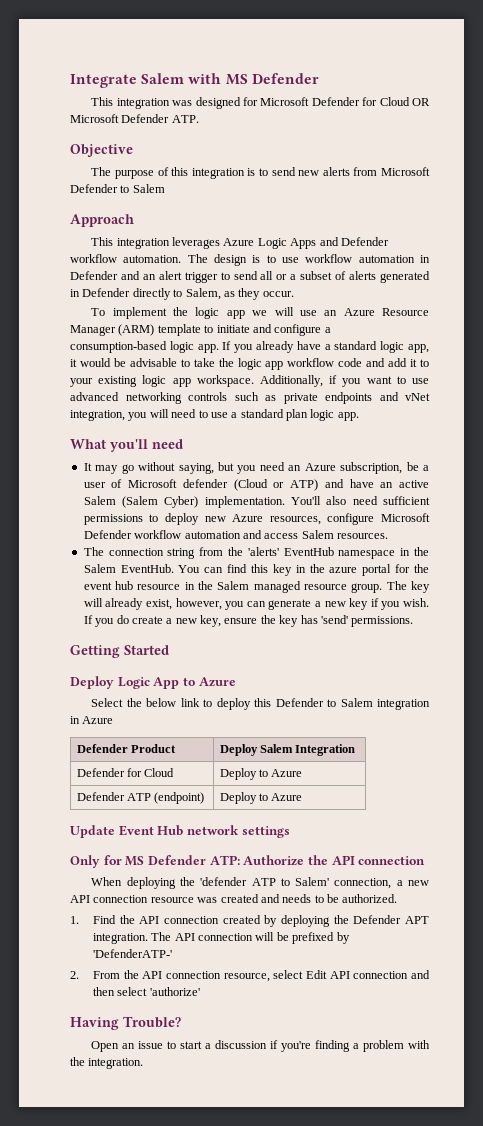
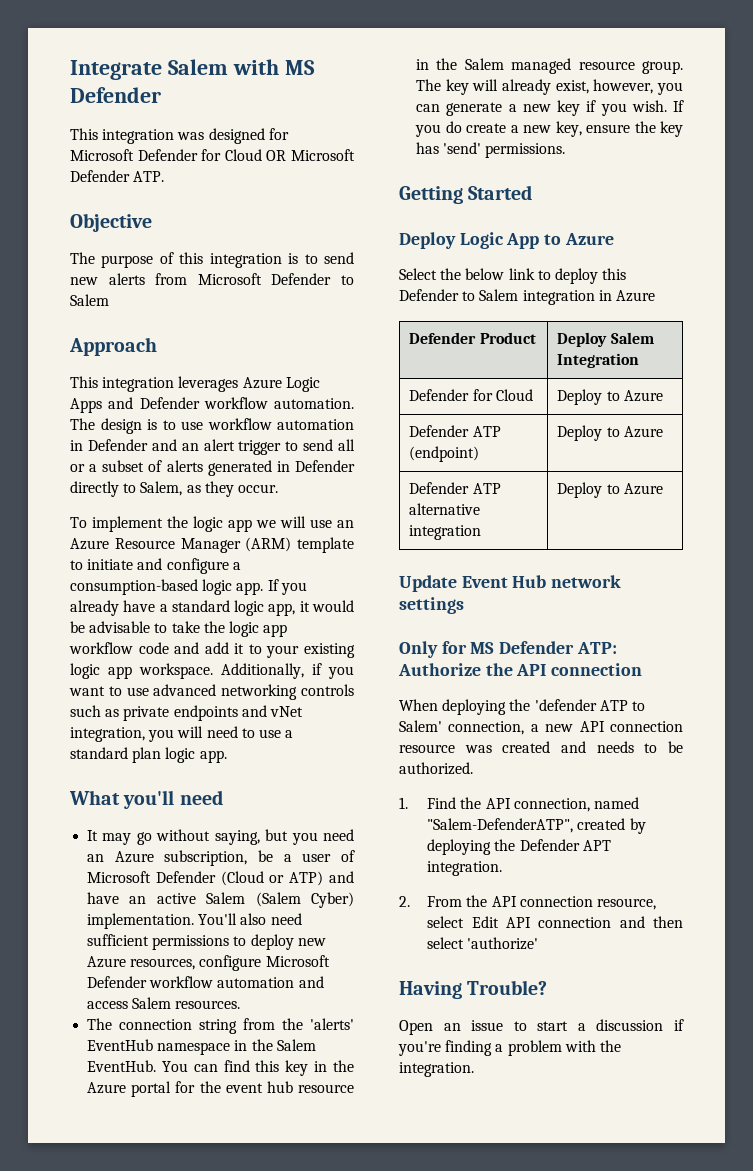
- It may go without saying, but you need an Azure subscription, be a user of Microsoft defender (Cloud or ATP) and have an active Salem (Salem Cyber) implementation.
+ It may go without saying, but you need an Azure subscription, be a user of Microsoft Defender (Cloud or ATP) and have an active Salem (Salem Cyber) implementation.
- You can find this key in the azure portal for the event hub resource in the Salem managed resource group.
+ You can find this key in the Azure portal for the event hub resource in the Salem managed resource group.
+ Defender ATP alternative integration | Deploy to Azure
- 1. Find the API connection created by deploying the Defender APT integration. The API connection will be prefixed by 'DefenderATP-'
+ 1. Find the API connection, named "Salem-DefenderATP", created by deploying the Defender APT integration.

